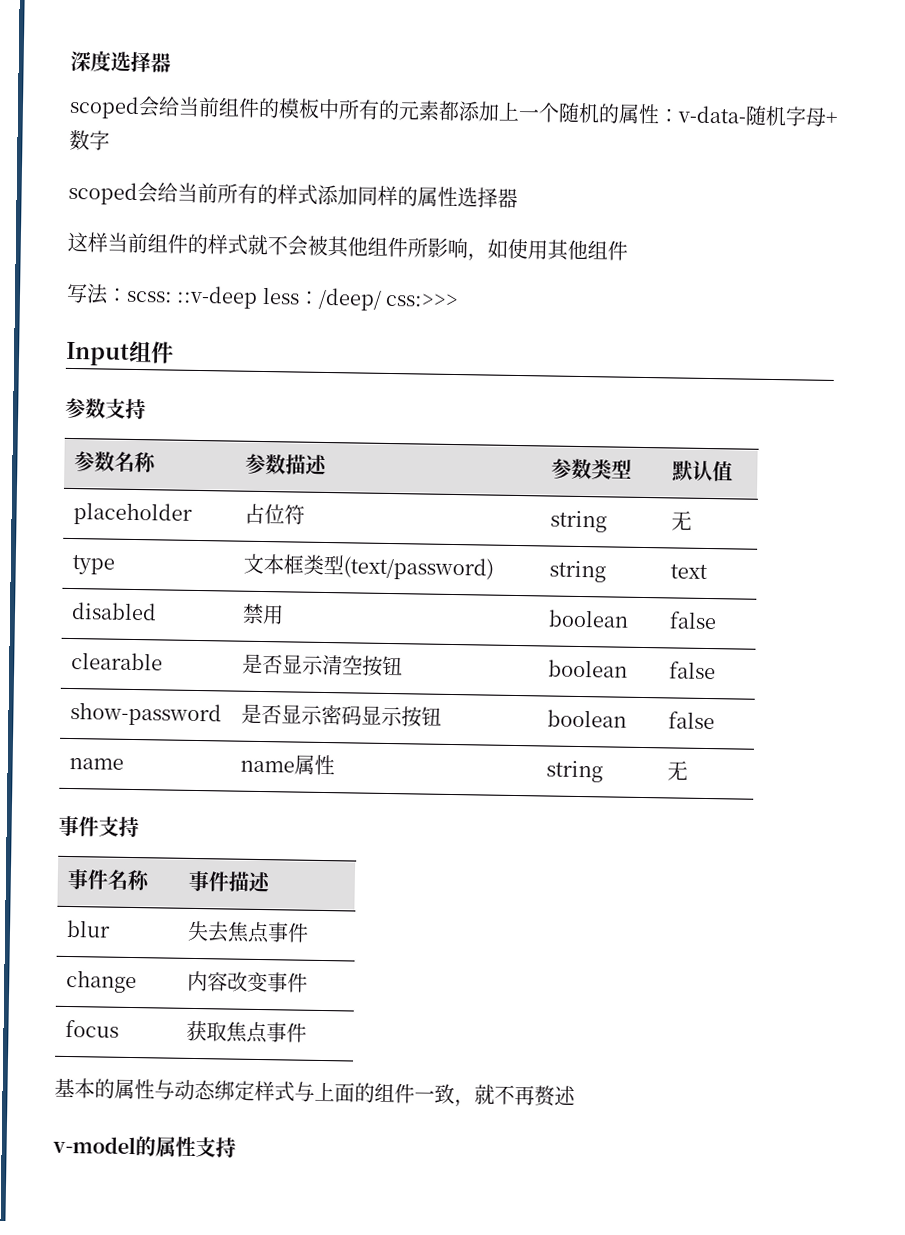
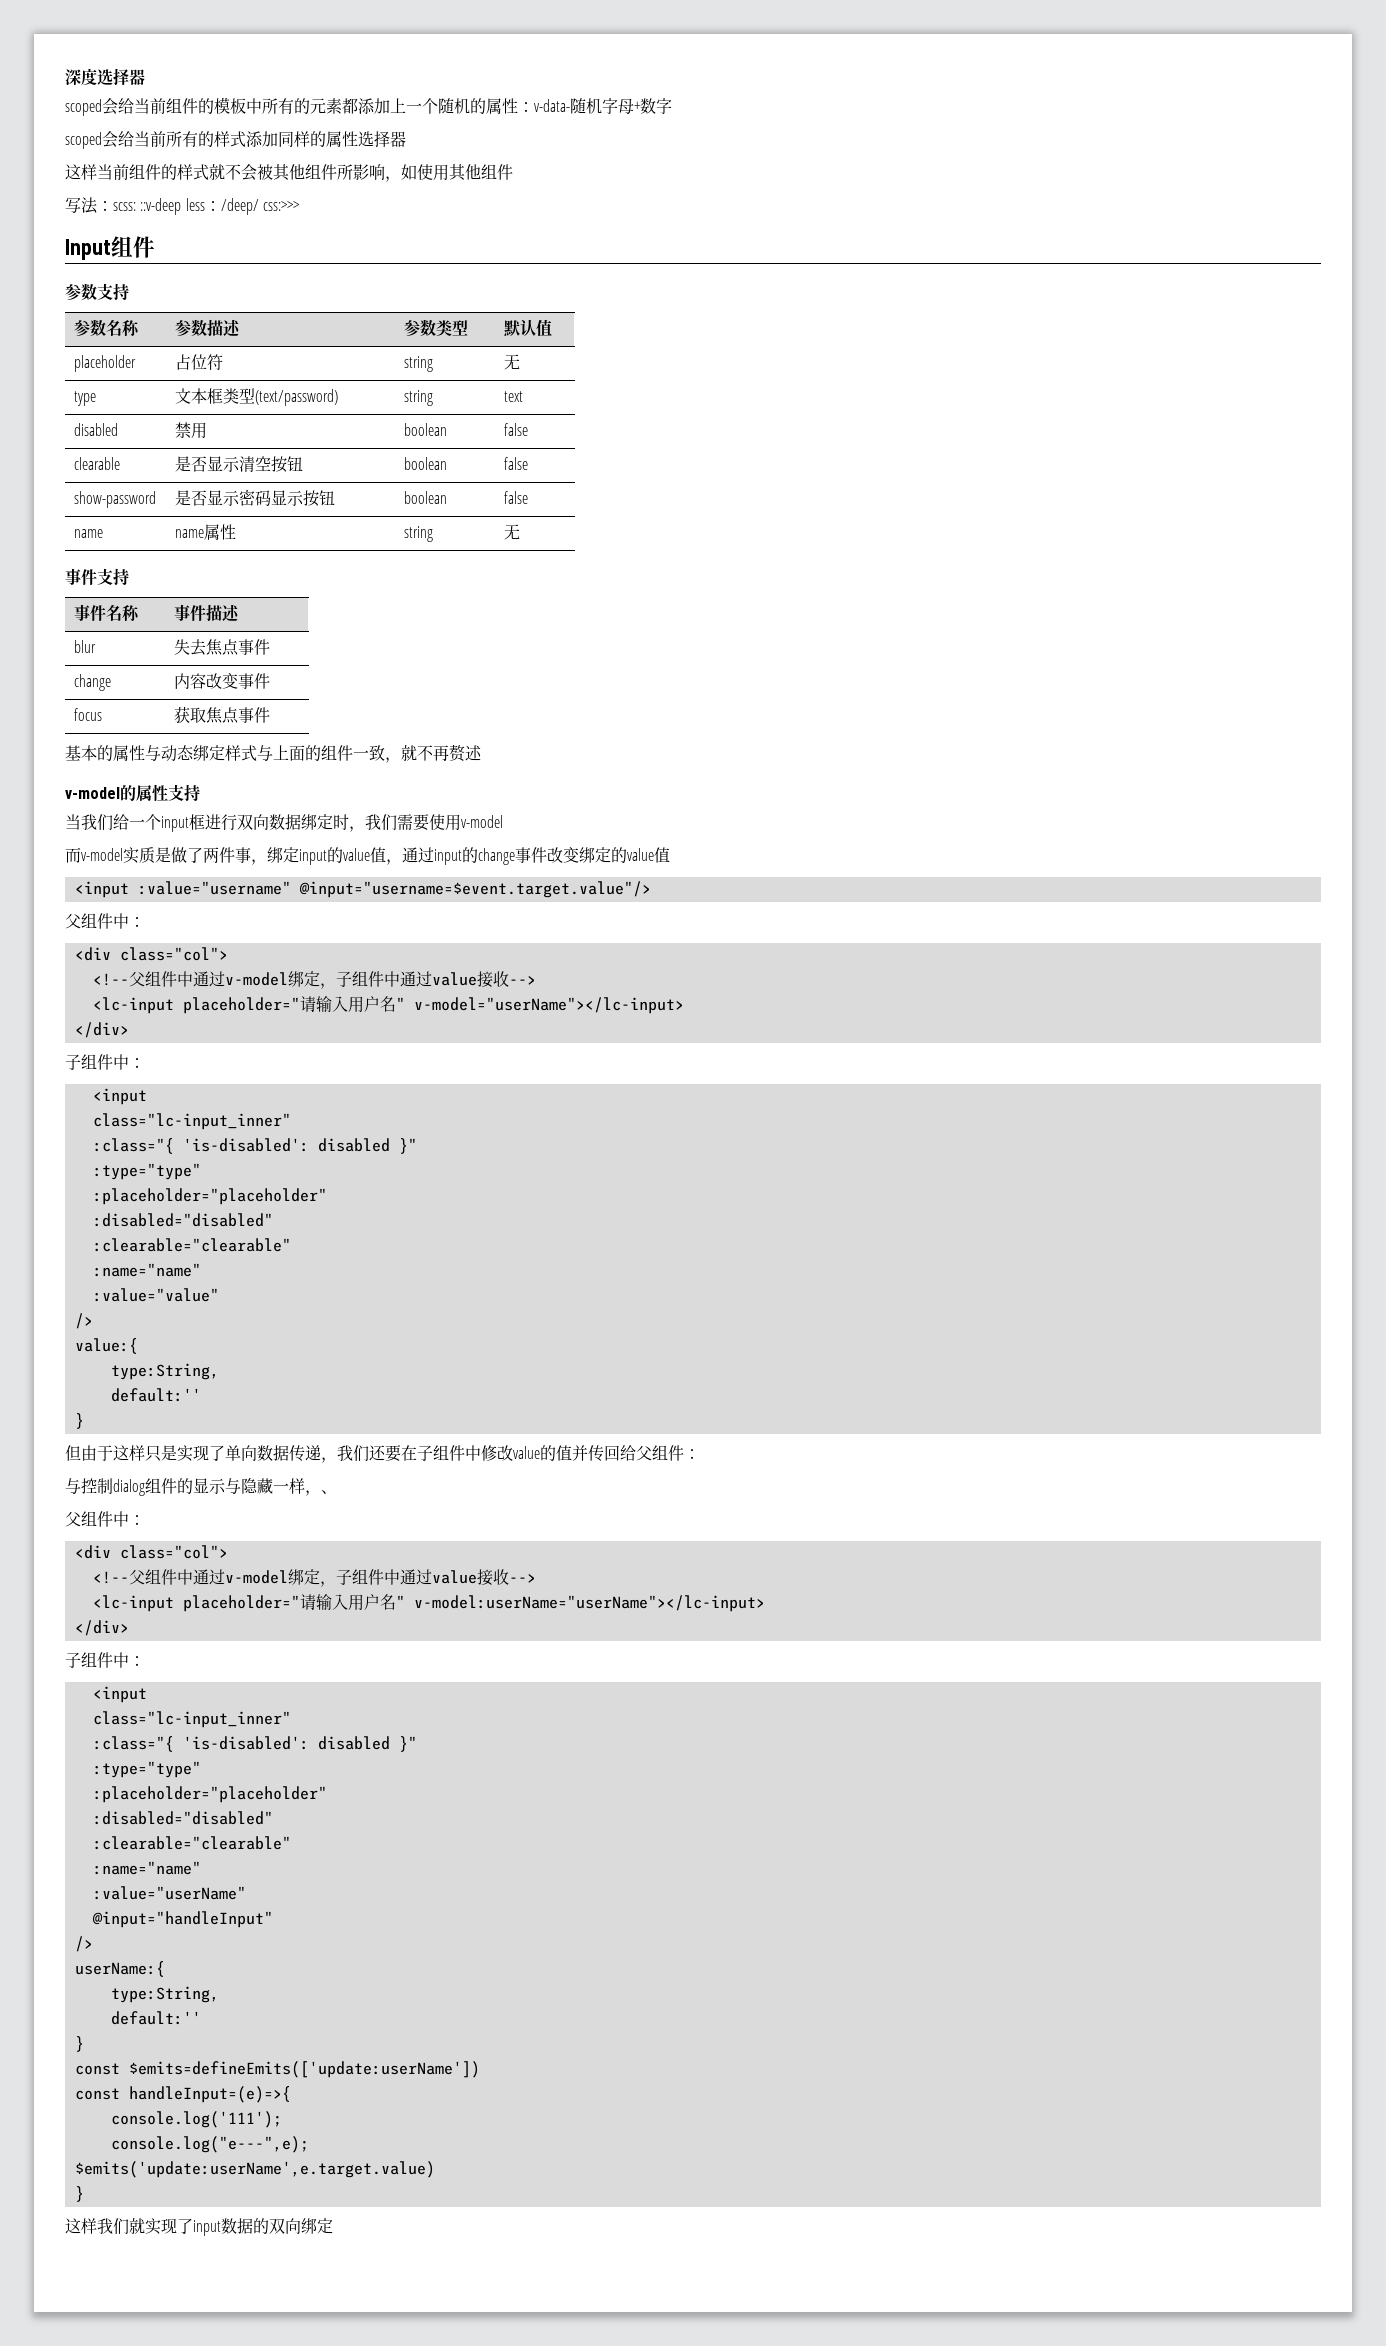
+ 当我们给一个input框进行双向数据绑定时，我们需要使用v-model
+ 而v-model实质是做了两件事，绑定input的value值，通过input的change事件改变绑定的value值
+ <input :value="username" @input="username=$event.target.value"/>
+ 父组件中：
+ <div class="col">
+ <!--父组件中通过v-model绑定，子组件中通过value接收-->
+ <lc-input placeholder="请输入用户名" v-model="userName"></lc-input>
+ </div>
+ 子组件中：
+ <input
+ class="lc-input_inner"
+ :class="{ 'is-disabled': disabled }"
+ :type="type"
+ :placeholder="placeholder"
+ :disabled="disabled"
+ :clearable="clearable"
+ :name="name"
+ :value="value"
+ />
+ value:{
+ type:String,
+ default:''
+ }
+ 但由于这样只是实现了单向数据传递，我们还要在子组件中修改value的值并传回给父组件：
+ 与控制dialog组件的显示与隐藏一样，、
+ 父组件中：
+ <div class="col">
+ <!--父组件中通过v-model绑定，子组件中通过value接收-->
+ <lc-input placeholder="请输入用户名" v-model:userName="userName"></lc-input>
+ </div>
+ 子组件中：
+ <input
+ class="lc-input_inner"
+ :class="{ 'is-disabled': disabled }"
+ :type="type"
+ :placeholder="placeholder"
+ :disabled="disabled"
+ :clearable="clearable"
+ :name="name"
+ :value="userName"
+ @input="handleInput"
+ />
+ userName:{
+ type:String,
+ default:''
+ }
+ const $emits=defineEmits(['update:userName'])
+ const handleInput=(e)=>{
+ console.log('111');
+ console.log("e---",e);
+ $emits('update:userName',e.target.value)
+ }
+ 这样我们就实现了input数据的双向绑定

